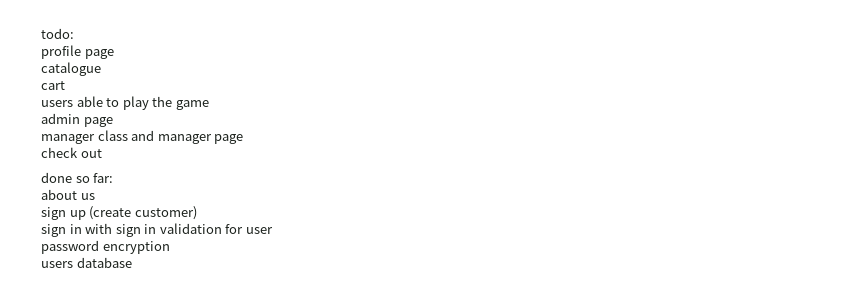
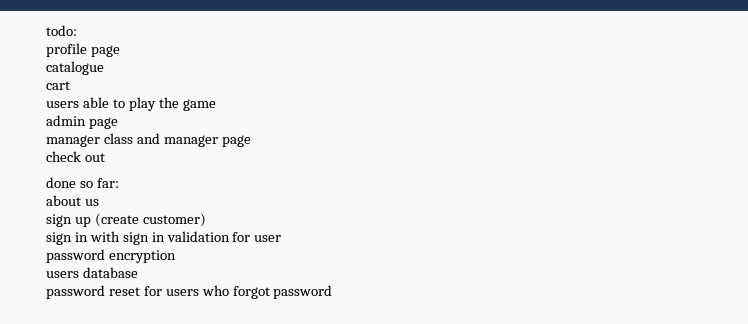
+ password reset for users who forgot password

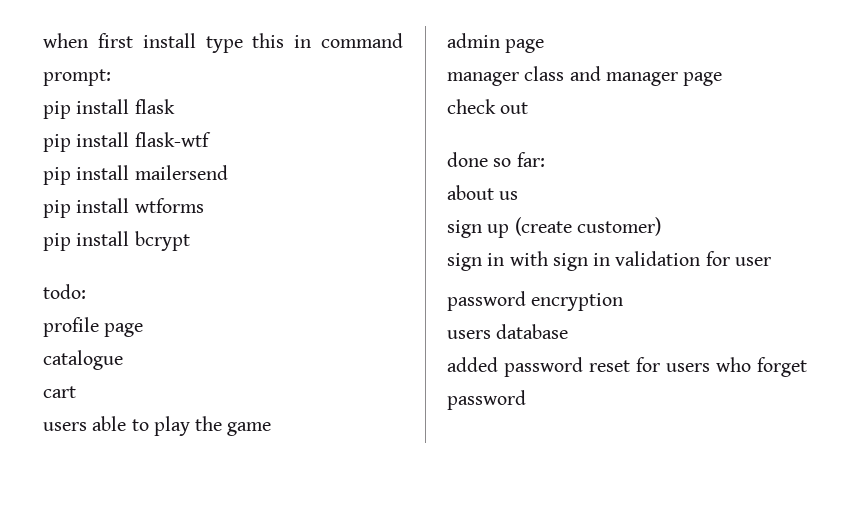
+ when first install type this in command prompt:
+ pip install flask
+ pip install flask-wtf
+ pip install mailersend
+ pip install wtforms
+ pip install bcrypt
- password reset for users who forgot password
+ added password reset for users who forget password

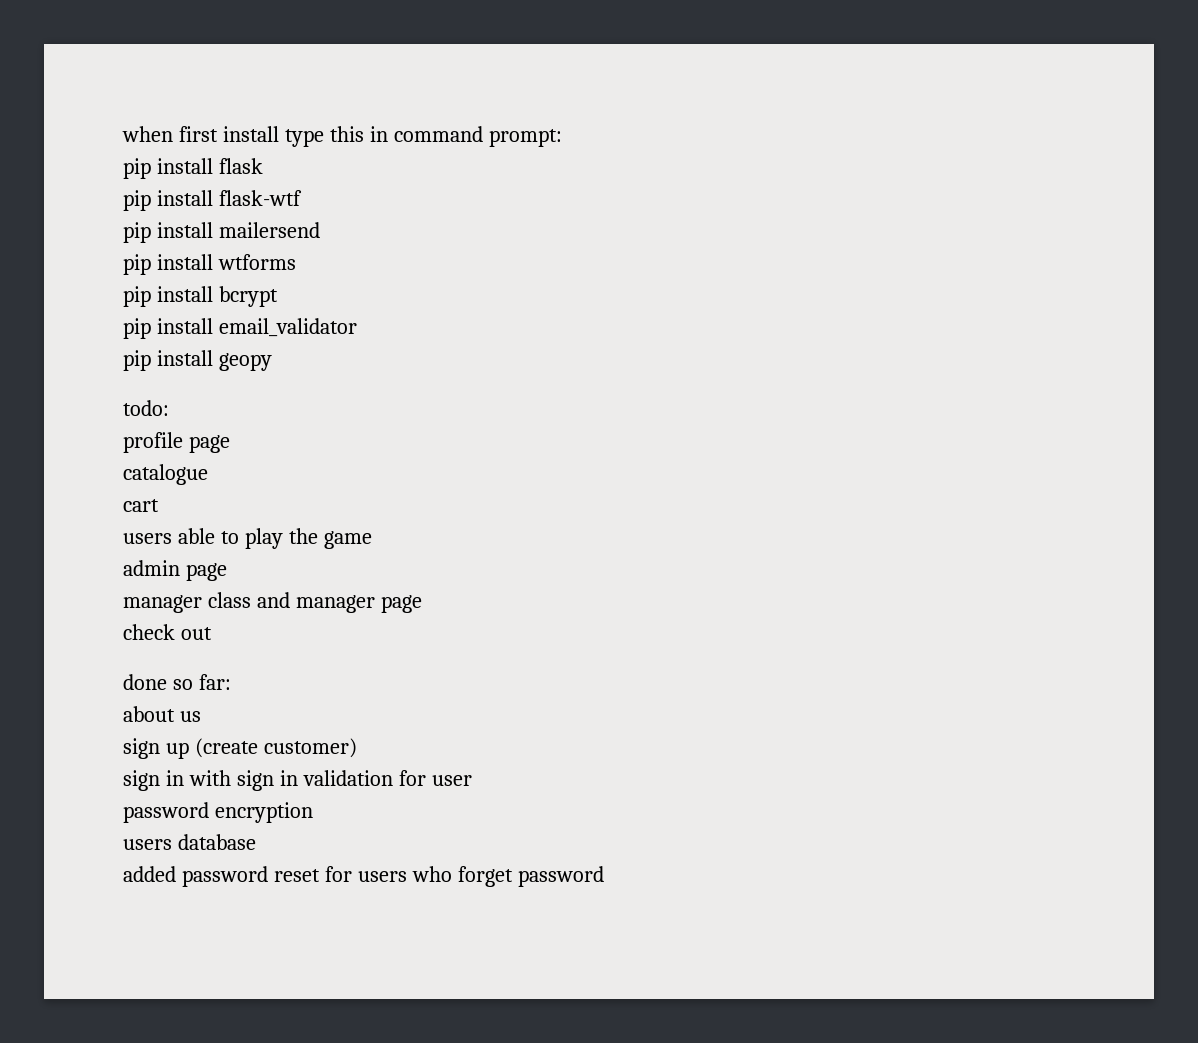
+ pip install email_validator
+ pip install geopy

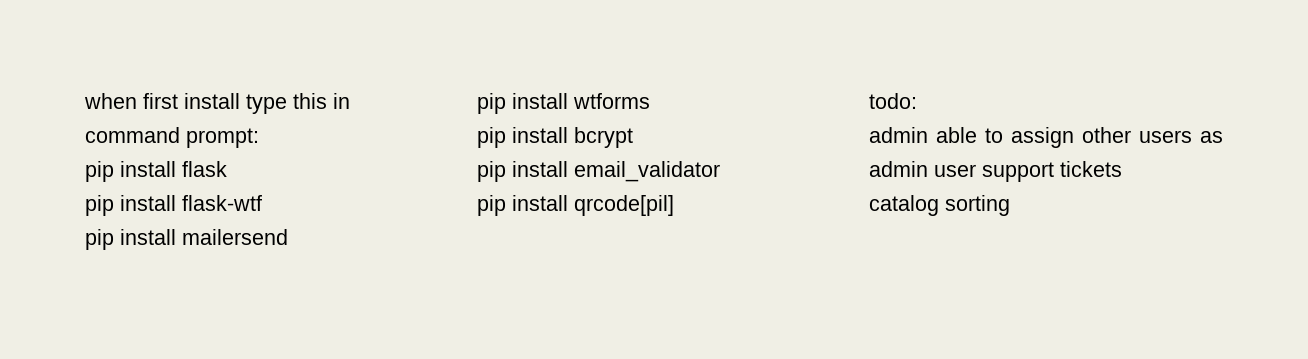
- pip install geopy
+ pip install qrcode[pil]
- profile page
- catalogue
- cart
- users able to play the game
- admin page
- manager class and manager page
- check out
- done so far:
- about us
- sign up (create customer)
- sign in with sign in validation for user
- password encryption
- users database
- added password reset for users who forget password
+ admin able to assign other users as admin user support tickets
+ catalog sorting

